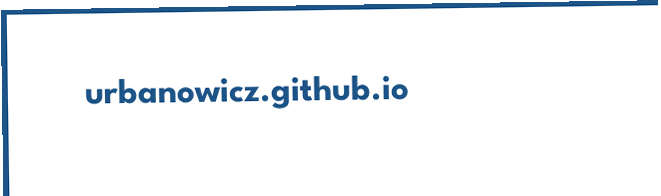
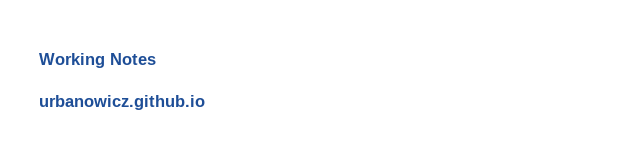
+ Working Notes

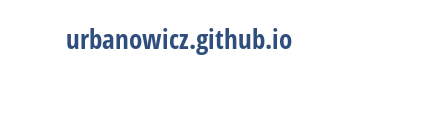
- Working Notes

